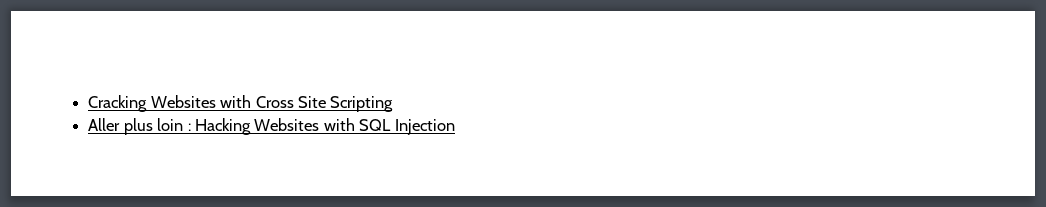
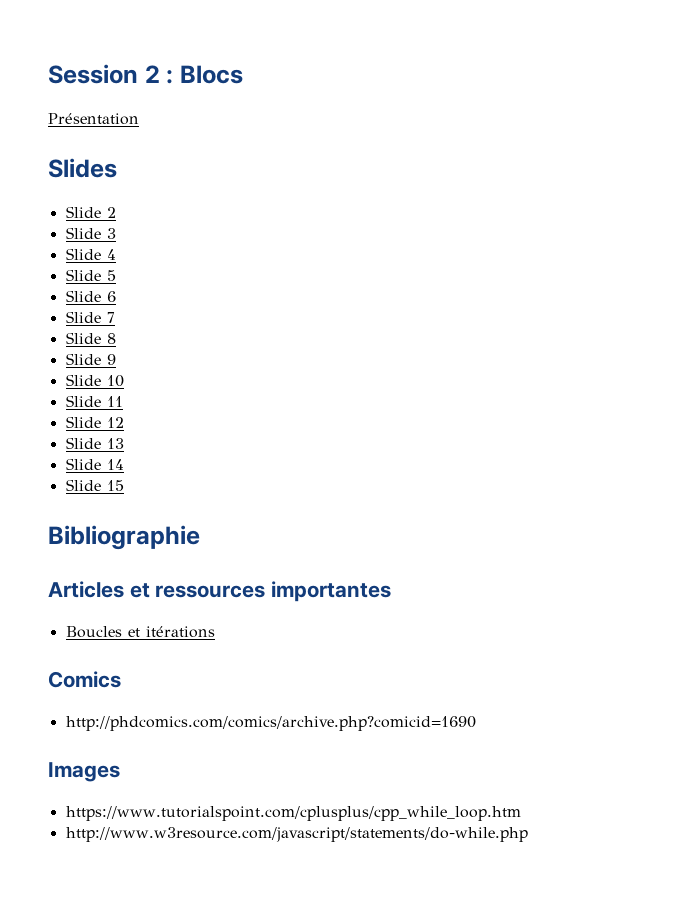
- Cracking Websites with Cross Site Scripting
- Aller plus loin : Hacking Websites with SQL Injection
+ Session 2 : Blocs
+ Présentation
+ Slides
+ Slide 2
+ Slide 3
+ Slide 4
+ Slide 5
+ Slide 6
+ Slide 7
+ Slide 8
+ Slide 9
+ Slide 10
+ Slide 11
+ Slide 12
+ Slide 13
+ Slide 14
+ Slide 15
+ Bibliographie
+ Articles et ressources importantes
+ Boucles et itérations
+ Comics
+ http://phdcomics.com/comics/archive.php?comicid=1690
+ Images
+ https://www.tutorialspoint.com/cplusplus/cpp_while_loop.htm
+ http://www.w3resource.com/javascript/statements/do-while.php

